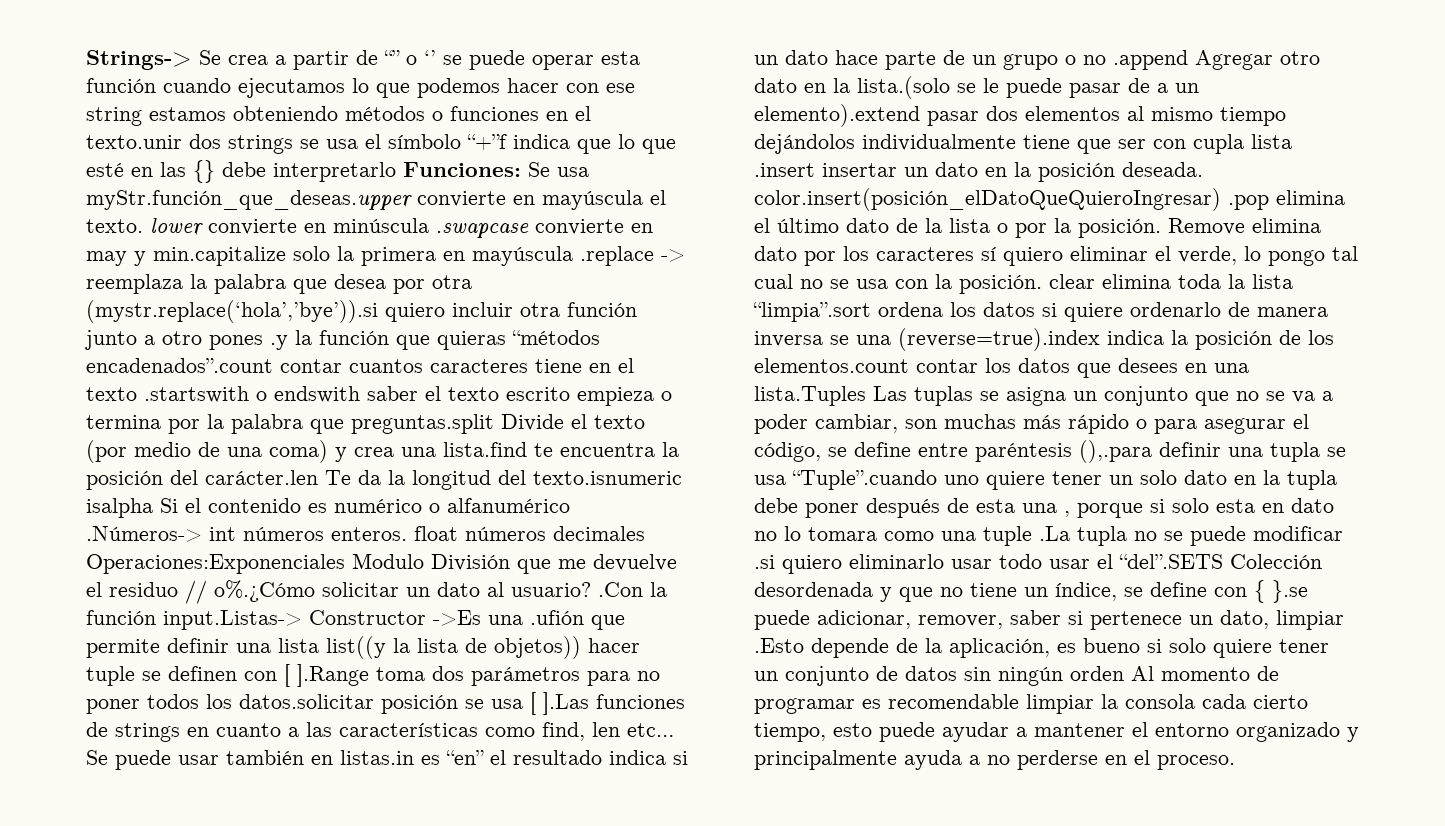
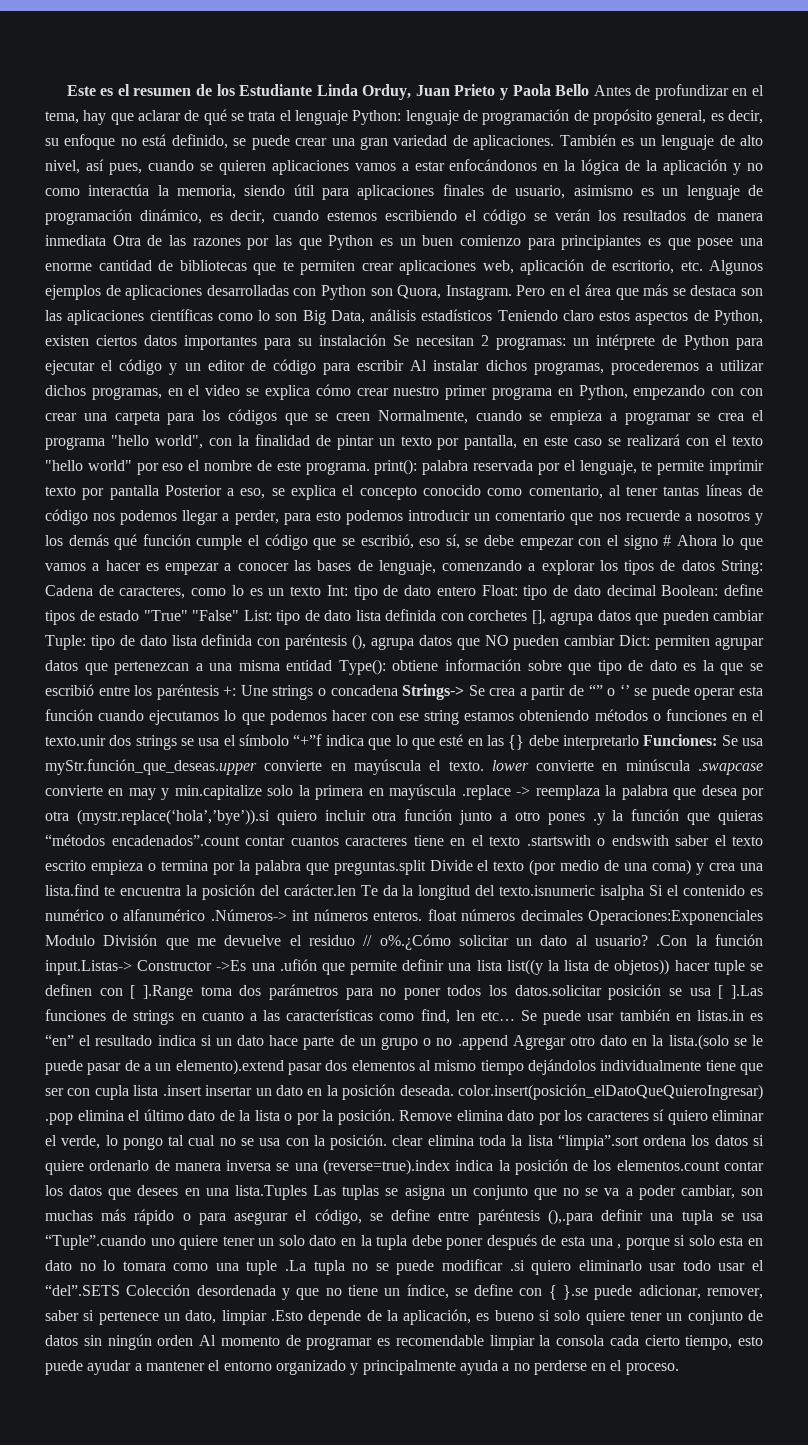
- Strings-> Se crea a partir de “” o ‘’ se puede operar esta función cuando ejecutamos lo que podemos hacer con ese string estamos obteniendo métodos o funciones en el texto.unir dos strings se usa el símbolo “+”f indica que lo que esté en las {} debe interpretarlo Funciones:
+ Este es el resumen de los Estudiante Linda Orduy, Juan Prieto y Paola Bello Antes de profundizar en el tema, hay que aclarar de qué se trata el lenguaje Python: lenguaje de programación de propósito general, es decir, su enfoque no está definido, se puede crear una gran variedad de aplicaciones. También es un lenguaje de alto nivel, así pues, cuando se quieren aplicaciones vamos a estar enfocándonos en la lógica de la aplicación y no como interactúa la memoria, siendo útil para aplicaciones finales de usuario, asimismo es un lenguaje de programación dinámico, es decir, cuando estemos escribiendo el código se verán los resultados de manera inmediata Otra de las razones por las que Python es un buen comienzo para principiantes es que posee una enorme cantidad de bibliotecas que te permiten crear aplicaciones web, aplicación de escritorio, etc. Algunos ejemplos de aplicaciones desarrolladas con Python son Quora, Instagram. Pero en el área que más se destaca son las aplicaciones científicas como lo son Big Data, análisis estadísticos Teniendo claro estos aspectos de Python, existen ciertos datos importantes para su instalación Se necesitan 2 programas: un intérprete de Python para ejecutar el código y un editor de código para escribir Al instalar dichos programas, procederemos a utilizar dichos programas, en el video se explica cómo crear nuestro primer programa en Python, empezando con con crear una carpeta para los códigos que se creen Normalmente, cuando se empieza a programar se crea el programa "hello world", con la finalidad de pintar un texto por pantalla, en este caso se realizará con el texto "hello world" por eso el nombre de este programa. print(): palabra reservada por el lenguaje, te permite imprimir texto por pantalla Posterior a eso, se explica el concepto conocido como comentario, al tener tantas líneas de código nos podemos llegar a perder, para esto podemos introducir un comentario que nos recuerde a nosotros y los demás qué función cumple el código que se escribió, eso sí, se debe empezar con el signo # Ahora lo que vamos a hacer es empezar a conocer las bases de lenguaje, comenzando a explorar los tipos de datos String: Cadena de caracteres, como lo es un texto Int: tipo de dato entero Float: tipo de dato decimal Boolean: define tipos de estado "True" "False" List: tipo de dato lista definida con corchetes [], agrupa datos que pueden cambiar Tuple: tipo de dato lista definida con paréntesis (), agrupa datos que NO pueden cambiar Dict: permiten agrupar datos que pertenezcan a una misma entidad Type(): obtiene información sobre que tipo de dato es la que se escribió entre los paréntesis +: Une strings o concadena Strings-> Se crea a partir de “” o ‘’ se puede operar esta función cuando ejecutamos lo que podemos hacer con ese string estamos obteniendo métodos o funciones en el texto.unir dos strings se usa el símbolo “+”f indica que lo que esté en las {} debe interpretarlo Funciones:

